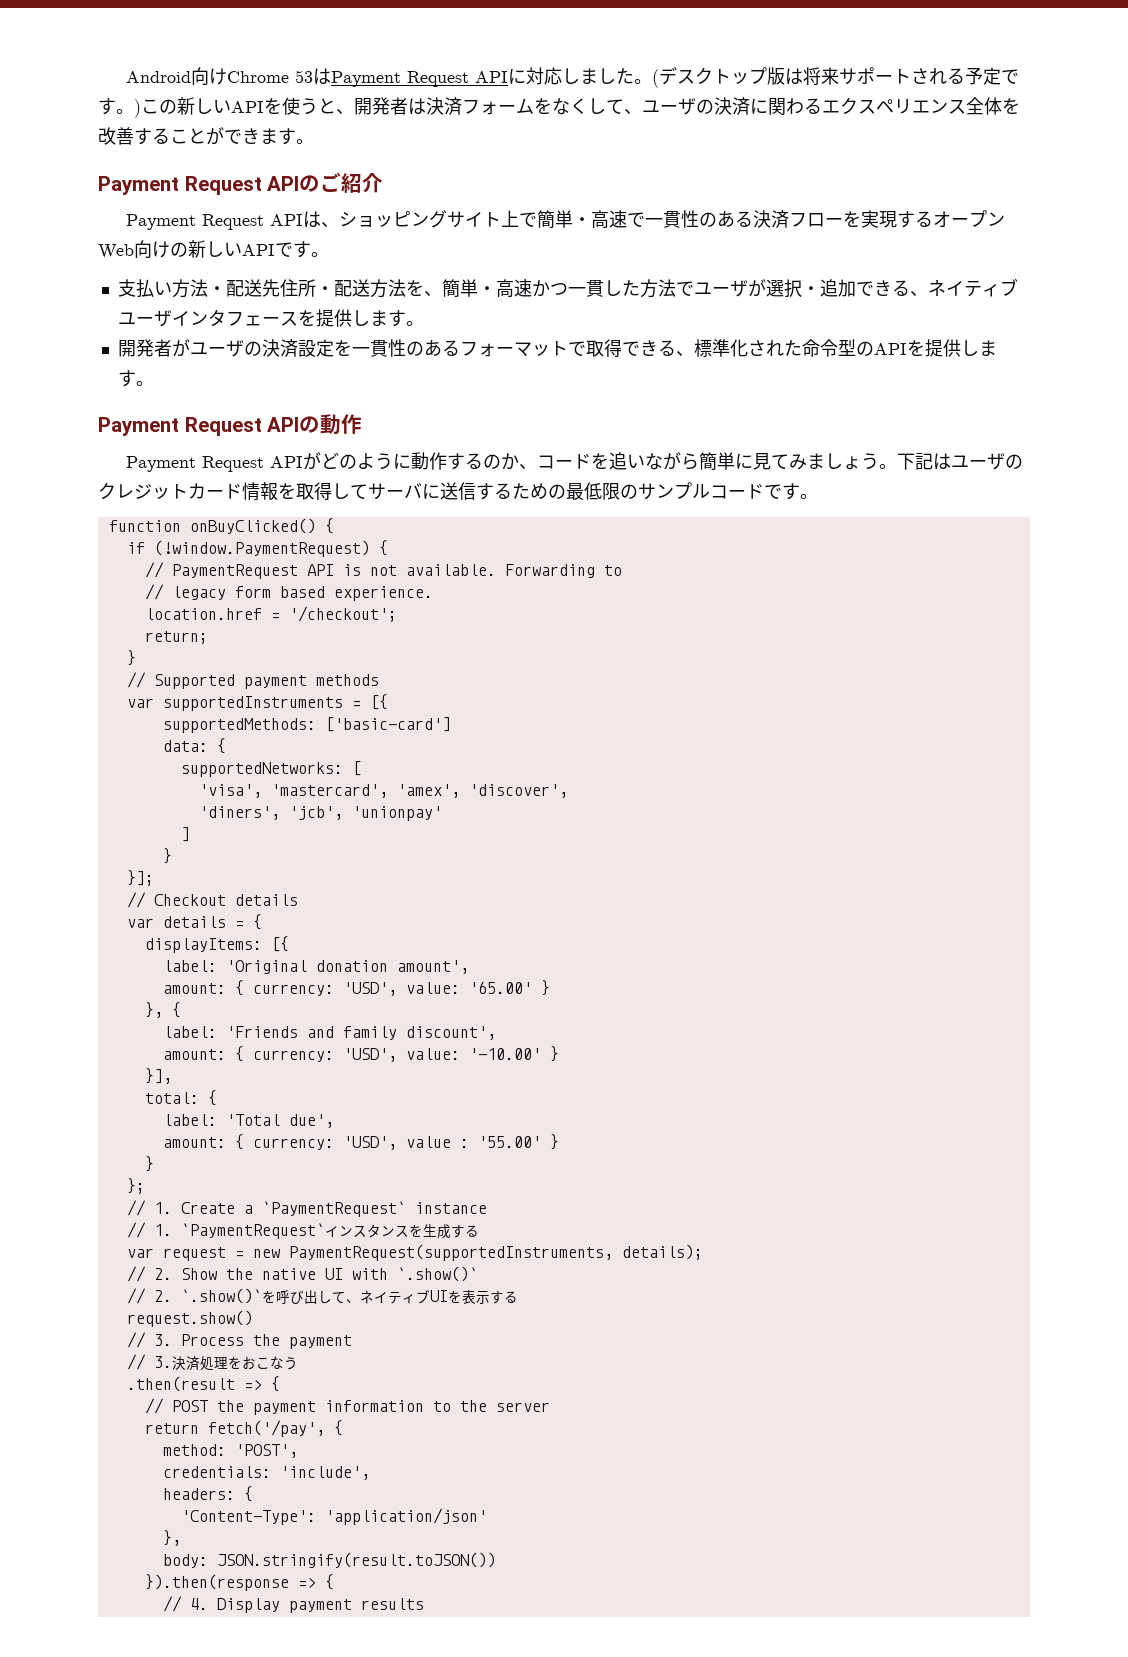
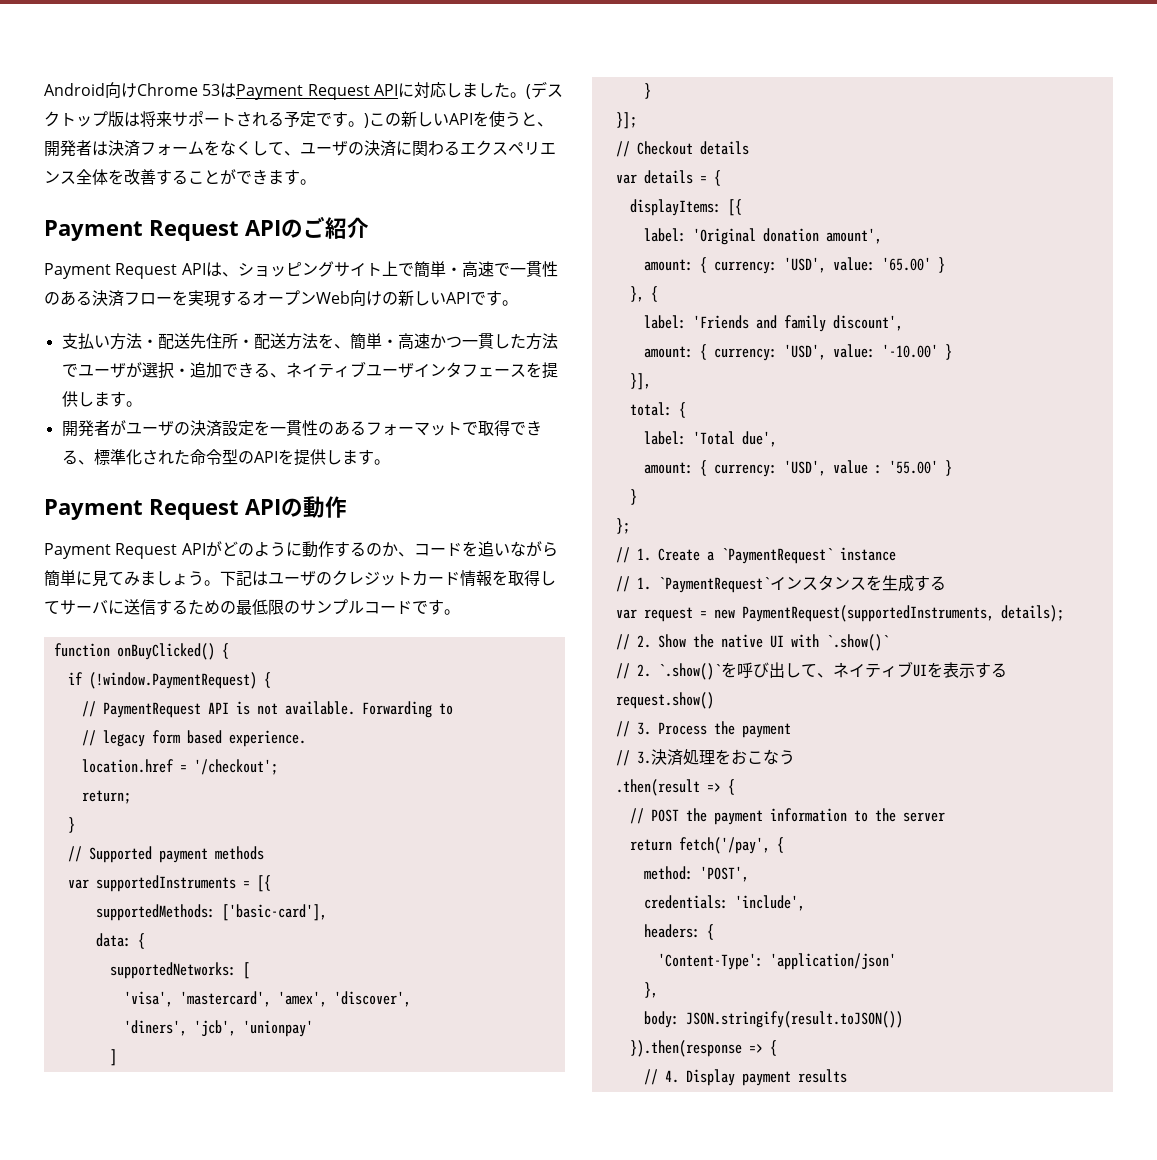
- supportedMethods: ['basic-card']
+ supportedMethods: ['basic-card'],

